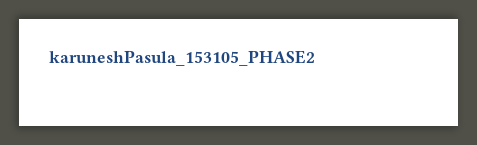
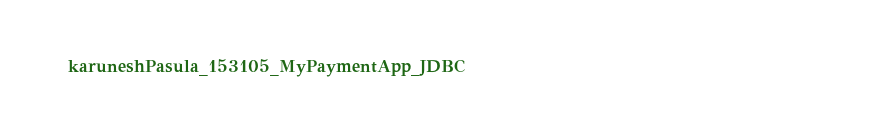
- karuneshPasula_153105_PHASE2
+ karuneshPasula_153105_MyPaymentApp_JDBC

